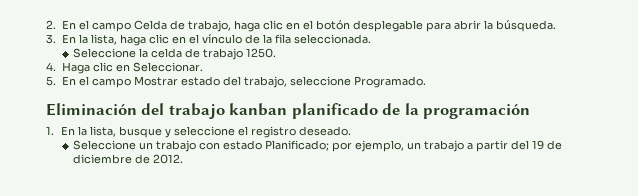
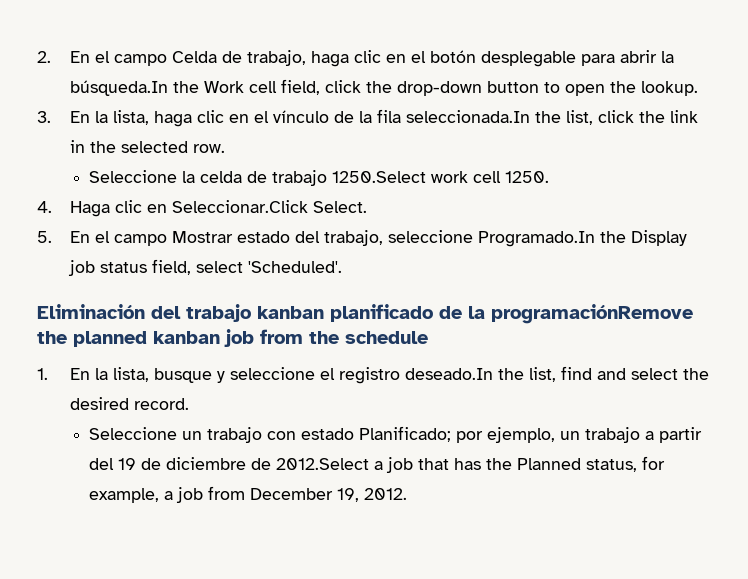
- 2. En el campo Celda de trabajo, haga clic en el botón desplegable para abrir la búsqueda.
+ 2. En el campo Celda de trabajo, haga clic en el botón desplegable para abrir la búsqueda.In the Work cell field, click the drop-down button to open the lookup.
- 3. En la lista, haga clic en el vínculo de la fila seleccionada.
+ 3. En la lista, haga clic en el vínculo de la fila seleccionada.In the list, click the link in the selected row.
- Seleccione la celda de trabajo 1250.
+ Seleccione la celda de trabajo 1250.Select work cell 1250.
- 4. Haga clic en Seleccionar.
+ 4. Haga clic en Seleccionar.Click Select.
- 5. En el campo Mostrar estado del trabajo, seleccione Programado.
+ 5. En el campo Mostrar estado del trabajo, seleccione Programado.In the Display job status field, select 'Scheduled'.
- Eliminación del trabajo kanban planificado de la programación
+ Eliminación del trabajo kanban planificado de la programaciónRemove the planned kanban job from the schedule
- 1. En la lista, busque y seleccione el registro deseado.
+ 1. En la lista, busque y seleccione el registro deseado.In the list, find and select the desired record.
- Seleccione un trabajo con estado Planificado; por ejemplo, un trabajo a partir del 19 de diciembre de 2012.
+ Seleccione un trabajo con estado Planificado; por ejemplo, un trabajo a partir del 19 de diciembre de 2012.Select a job that has the Planned status, for example, a job from December 19, 2012.

